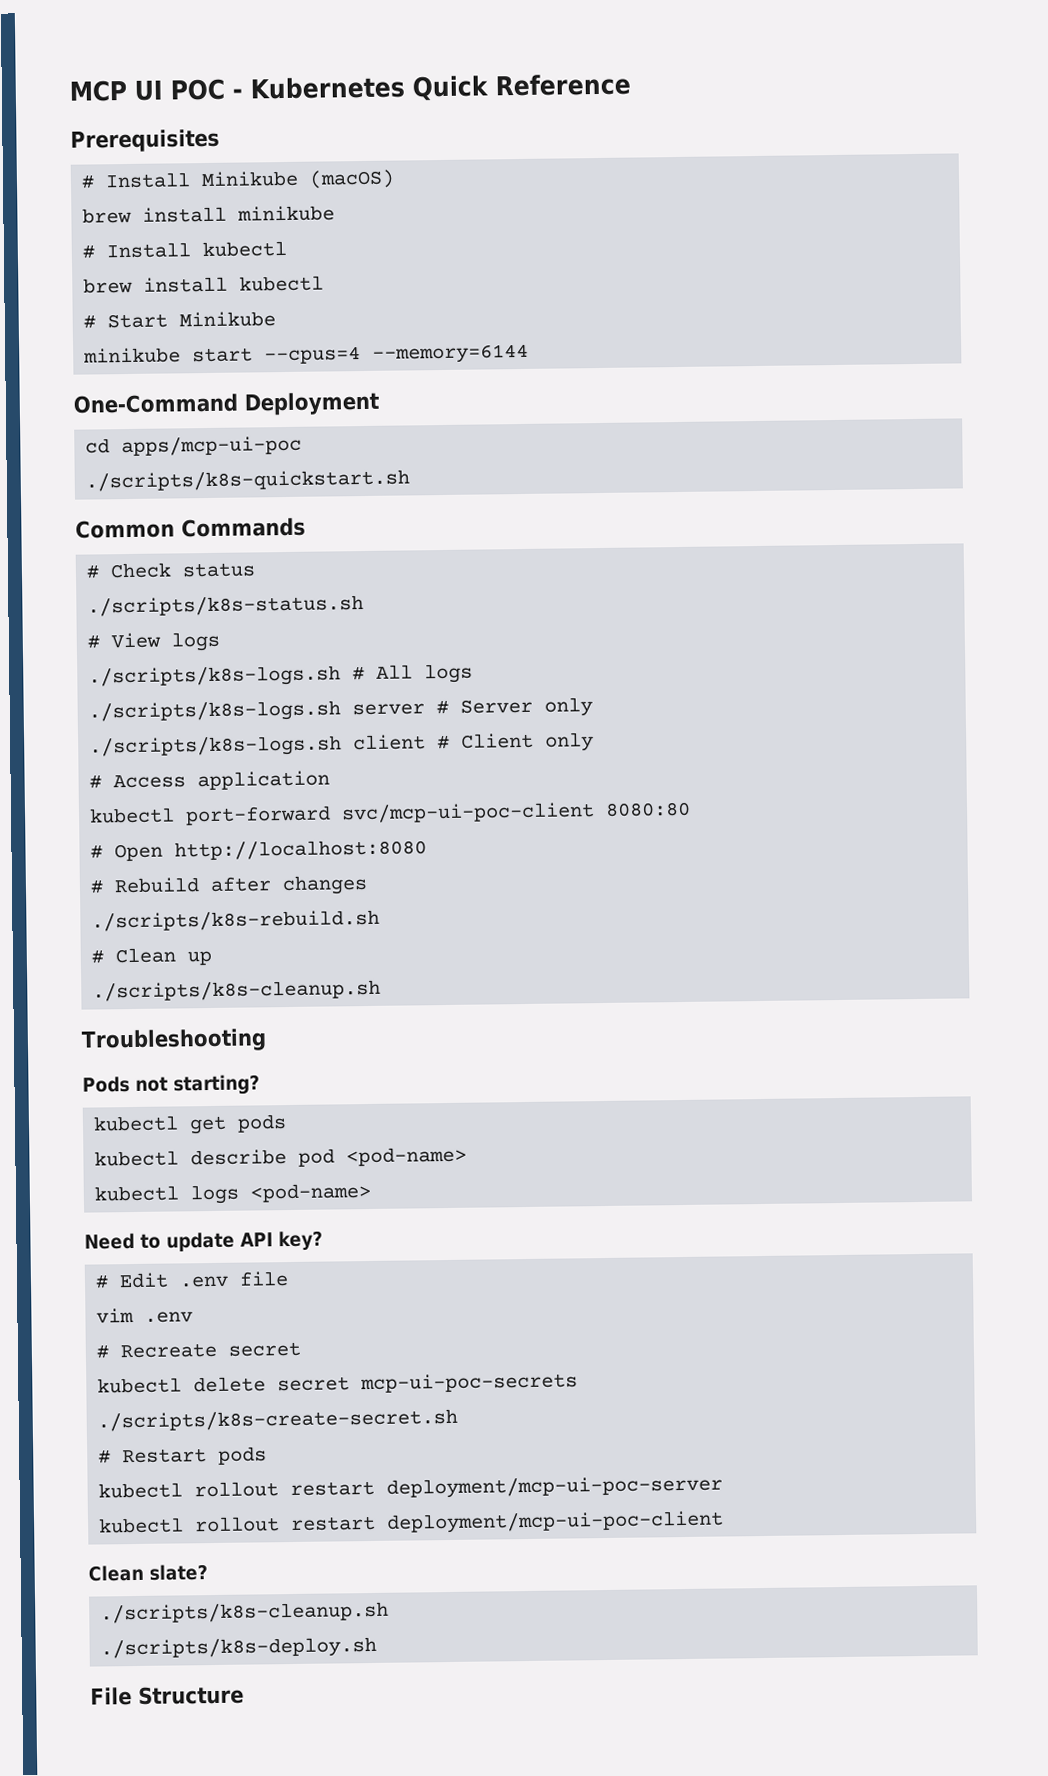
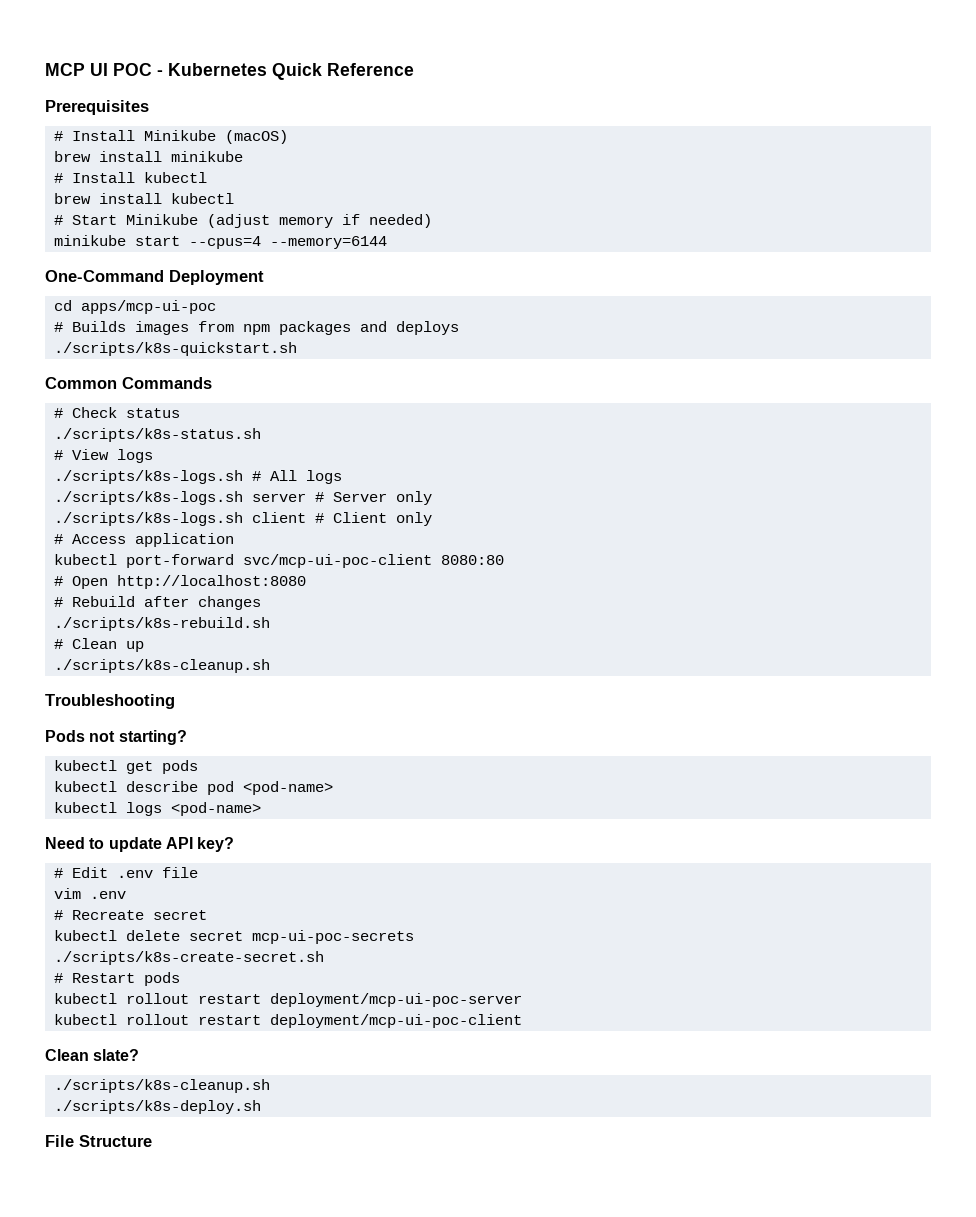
- # Start Minikube
+ # Start Minikube (adjust memory if needed)
+ # Builds images from npm packages and deploys

